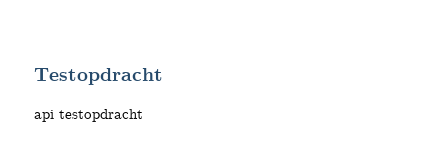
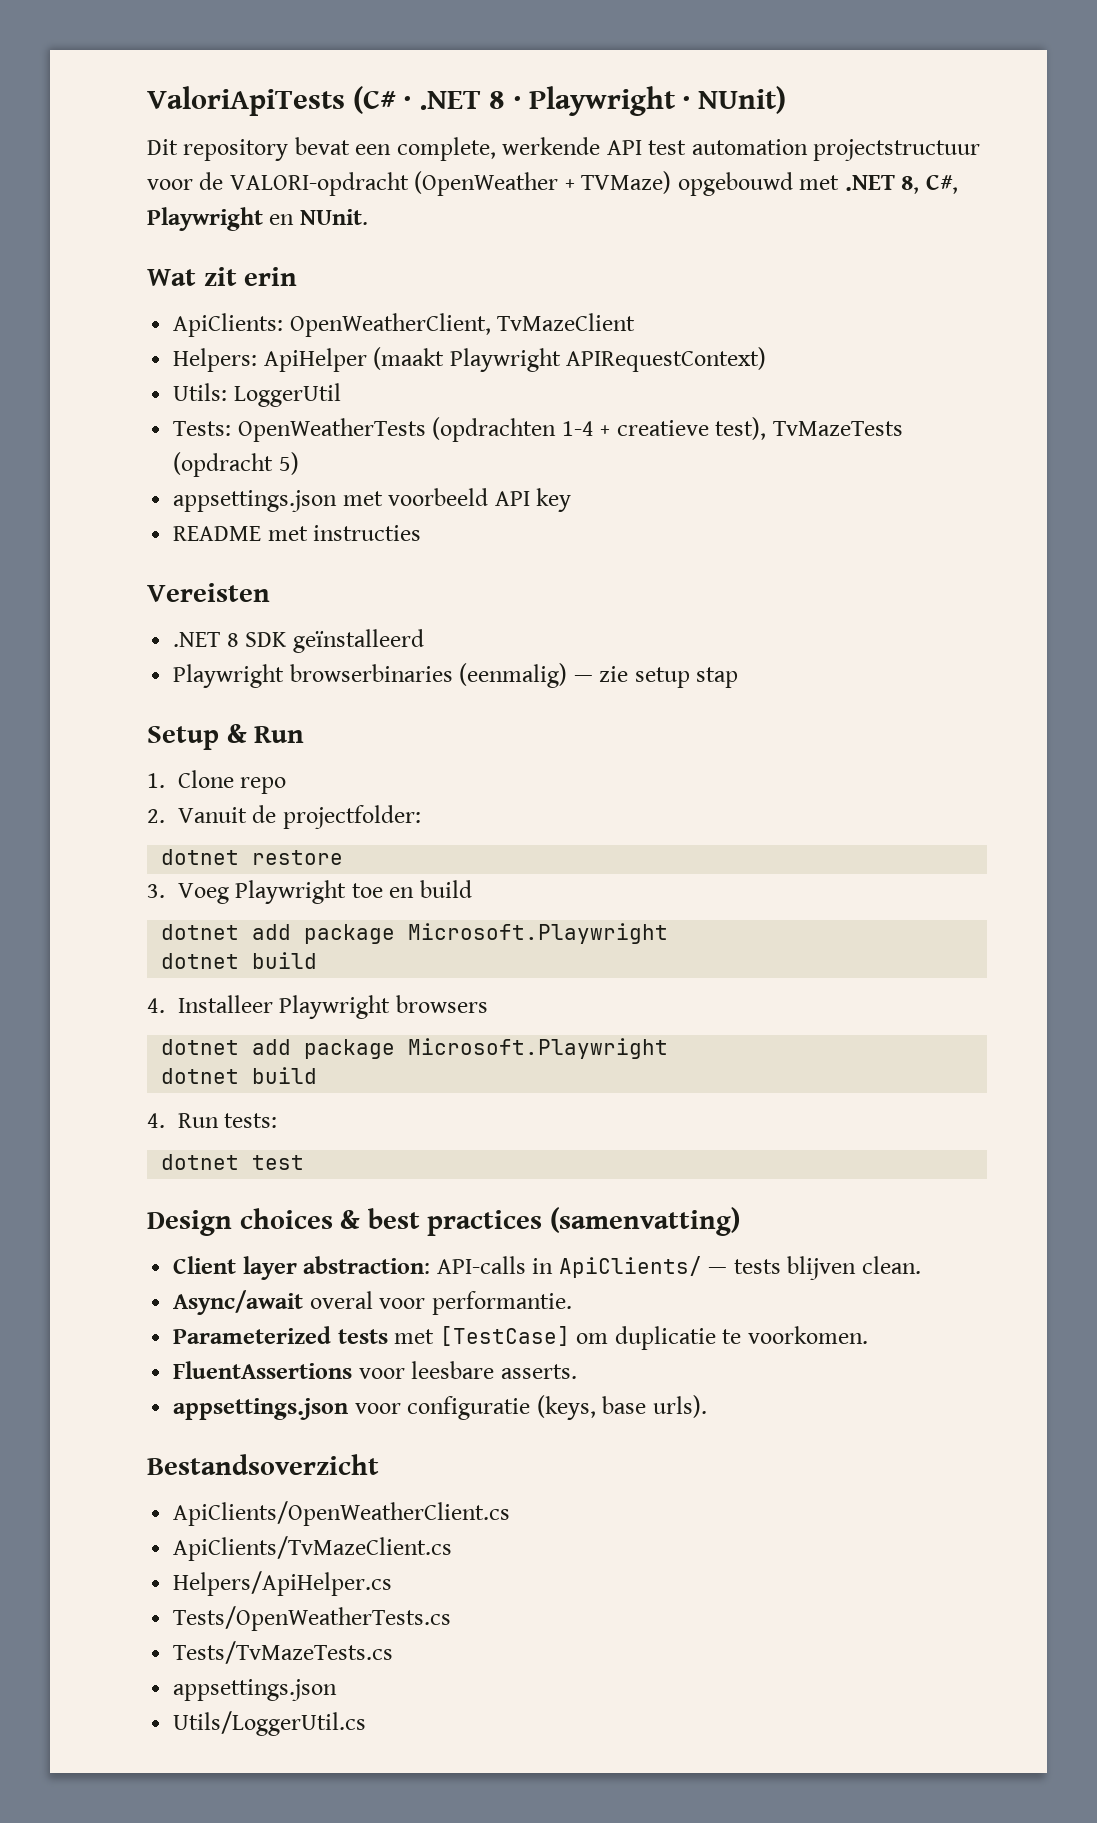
- Testopdracht
- api testopdracht
+ ValoriApiTests (C# · .NET 8 · Playwright · NUnit)
+ Dit repository bevat een complete, werkende API test automation projectstructuur voor de VALORI-opdracht (OpenWeather + TVMaze) opgebouwd met .NET 8, C#, Playwright en NUnit.
+ Wat zit erin
+ ApiClients: OpenWeatherClient, TvMazeClient
+ Helpers: ApiHelper (maakt Playwright APIRequestContext)
+ Utils: LoggerUtil
+ Tests: OpenWeatherTests (opdrachten 1-4 + creatieve test), TvMazeTests (opdracht 5)
+ appsettings.json met voorbeeld API key
+ README met instructies
+ Vereisten
+ .NET 8 SDK geïnstalleerd
+ Playwright browserbinaries (eenmalig) — zie setup stap
+ Setup & Run
+ 1. Clone repo
+ 2. Vanuit de projectfolder:
+ dotnet restore
+ 3. Voeg Playwright toe en build
+ dotnet add package Microsoft.Playwright
+ dotnet build
+ 4. Installeer Playwright browsers
+ dotnet add package Microsoft.Playwright
+ dotnet build
+ 4. Run tests:
+ dotnet test
+ Design choices & best practices (samenvatting)
+ Client layer abstraction: API-calls in ApiClients/ — tests blijven clean.
+ Async/await overal voor performantie.
+ Parameterized tests met [TestCase] om duplicatie te voorkomen.
+ FluentAssertions voor leesbare asserts.
+ appsettings.json voor configuratie (keys, base urls).
+ Bestandsoverzicht
+ ApiClients/OpenWeatherClient.cs
+ ApiClients/TvMazeClient.cs
+ Helpers/ApiHelper.cs
+ Tests/OpenWeatherTests.cs
+ Tests/TvMazeTests.cs
+ appsettings.json
+ Utils/LoggerUtil.cs

